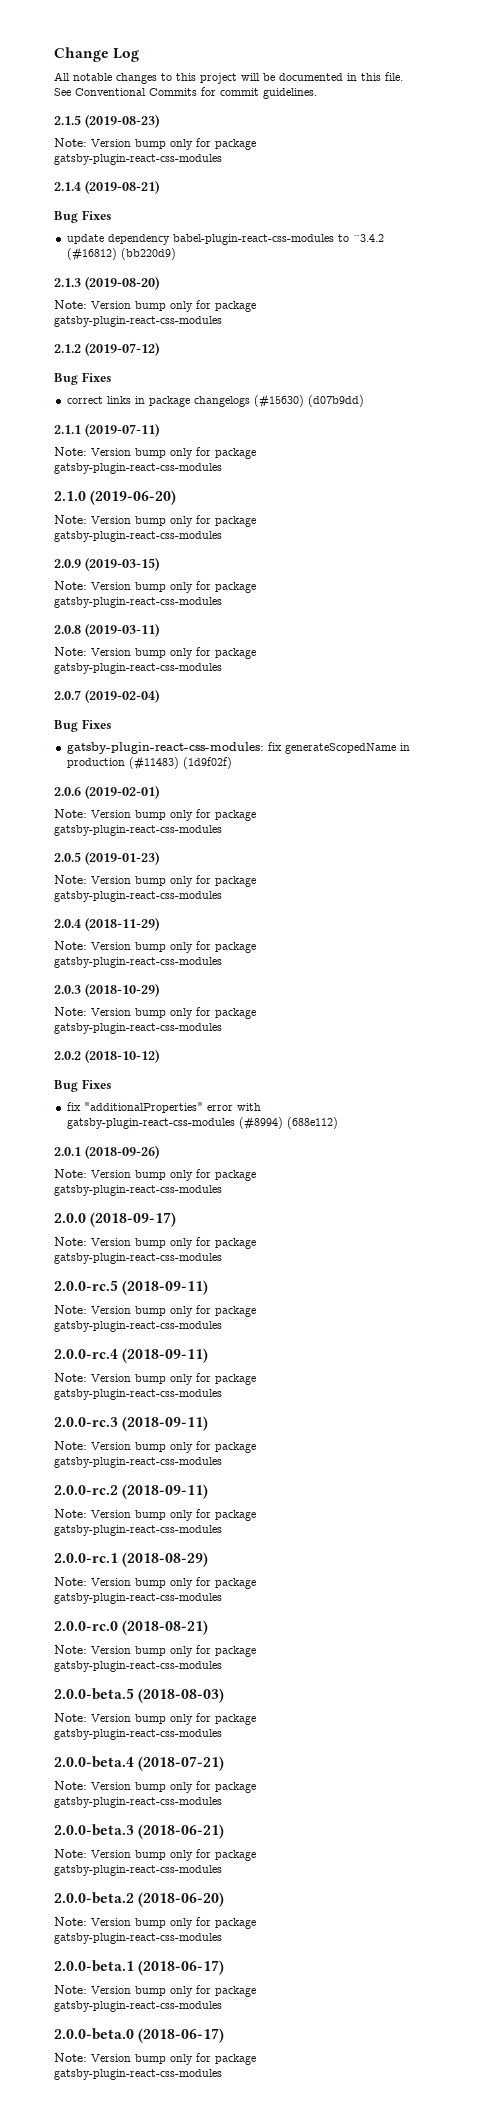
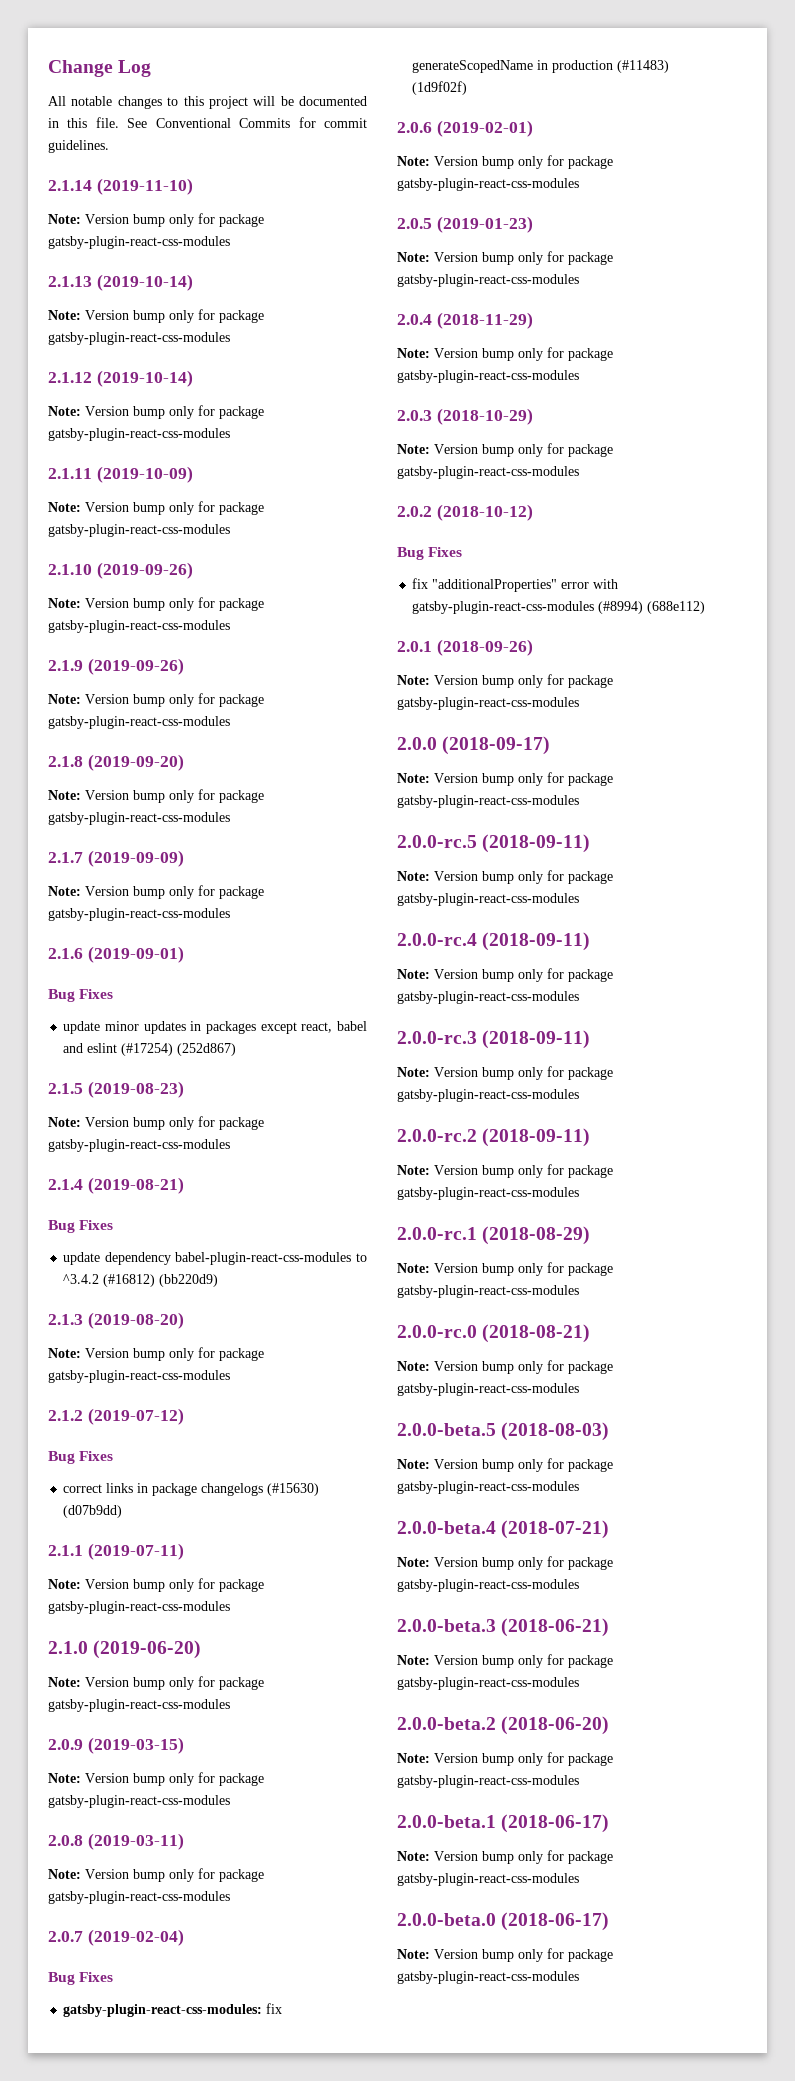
+ 2.1.14 (2019-11-10)
+ Note: Version bump only for package gatsby-plugin-react-css-modules
+ 2.1.13 (2019-10-14)
+ Note: Version bump only for package gatsby-plugin-react-css-modules
+ 2.1.12 (2019-10-14)
+ Note: Version bump only for package gatsby-plugin-react-css-modules
+ 2.1.11 (2019-10-09)
+ Note: Version bump only for package gatsby-plugin-react-css-modules
+ 2.1.10 (2019-09-26)
+ Note: Version bump only for package gatsby-plugin-react-css-modules
+ 2.1.9 (2019-09-26)
+ Note: Version bump only for package gatsby-plugin-react-css-modules
+ 2.1.8 (2019-09-20)
+ Note: Version bump only for package gatsby-plugin-react-css-modules
+ 2.1.7 (2019-09-09)
+ Note: Version bump only for package gatsby-plugin-react-css-modules
+ 2.1.6 (2019-09-01)
+ Bug Fixes
+ update minor updates in packages except react, babel and eslint (#17254) (252d867)

